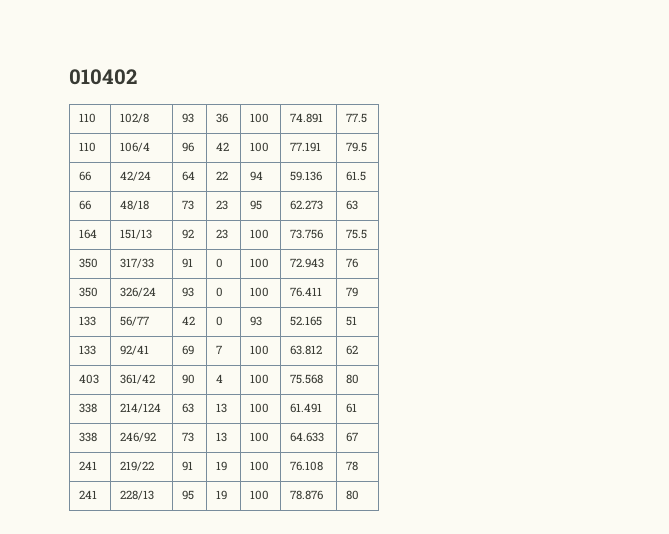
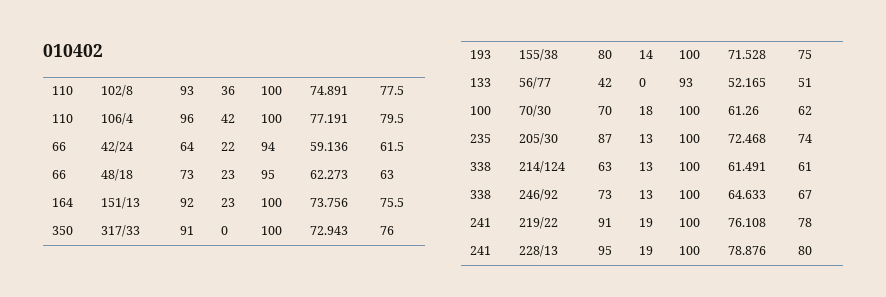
- 350 | 326/24 | 93 | 0 | 100 | 76.411 | 79
+ 193 | 155/38 | 80 | 14 | 100 | 71.528 | 75
- 133 | 92/41 | 69 | 7 | 100 | 63.812 | 62
+ 100 | 70/30 | 70 | 18 | 100 | 61.26 | 62
- 403 | 361/42 | 90 | 4 | 100 | 75.568 | 80
+ 235 | 205/30 | 87 | 13 | 100 | 72.468 | 74

